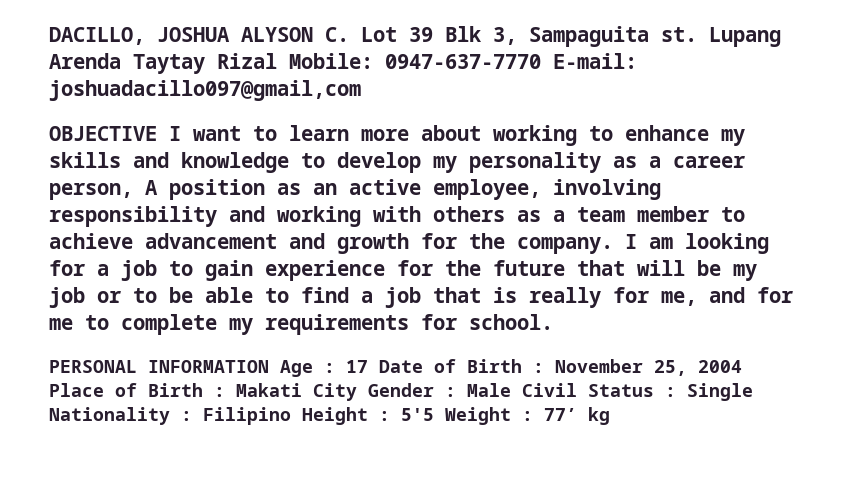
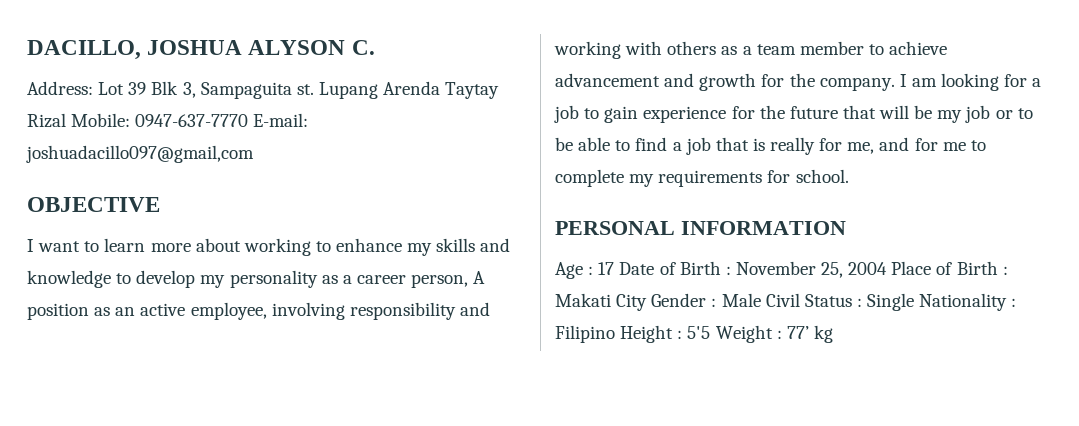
- DACILLO, JOSHUA ALYSON C. Lot 39 Blk 3, Sampaguita st.
+ DACILLO, JOSHUA ALYSON C.
+ Address: Lot 39 Blk 3, Sampaguita st.
- OBJECTIVE I want to learn more about working to enhance my skills and knowledge to develop my personality as a career person, A position as an active employee, involving responsibility and working with others as a team member to achieve advancement and growth for the company.
+ OBJECTIVE
+ I want to learn more about working to enhance my skills and knowledge to develop my personality as a career person, A position as an active employee, involving responsibility and working with others as a team member to achieve advancement and growth for the company.
- PERSONAL INFORMATION Age : 17 Date of Birth : November 25, 2004 Place of Birth : Makati City Gender : Male Civil Status : Single Nationality : Filipino Height : 5'5 Weight : 77’ kg
+ PERSONAL INFORMATION
+ Age : 17 Date of Birth : November 25, 2004 Place of Birth : Makati City Gender : Male Civil Status : Single Nationality : Filipino Height : 5'5 Weight : 77’ kg

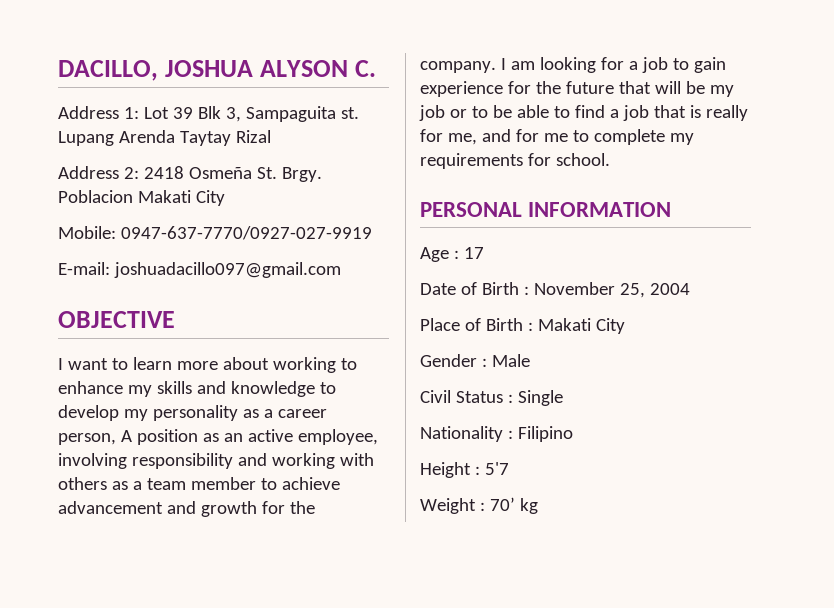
- Address: Lot 39 Blk 3, Sampaguita st.
+ Address 1: Lot 39 Blk 3, Sampaguita st.
- Lupang Arenda Taytay Rizal Mobile: 0947-637-7770 E-mail: joshuadacillo097@gmail,com
+ Lupang Arenda Taytay Rizal
+ Address 2: 2418 Osmeña St. Brgy. Poblacion Makati City
+ Mobile: 0947-637-7770/0927-027-9919
+ E-mail: joshuadacillo097@gmail.com
- Age : 17 Date of Birth : November 25, 2004 Place of Birth : Makati City Gender : Male Civil Status : Single Nationality : Filipino Height : 5'5 Weight : 77’ kg
+ Age : 17
+ Date of Birth : November 25, 2004
+ Place of Birth : Makati City
+ Gender : Male
+ Civil Status : Single
+ Nationality : Filipino
+ Height : 5'7
+ Weight : 70’ kg

